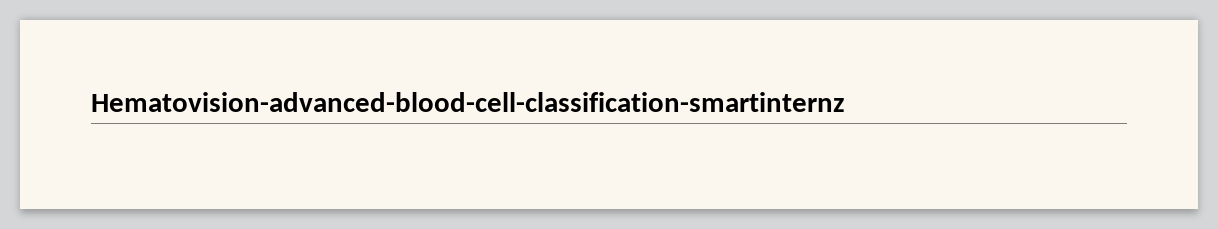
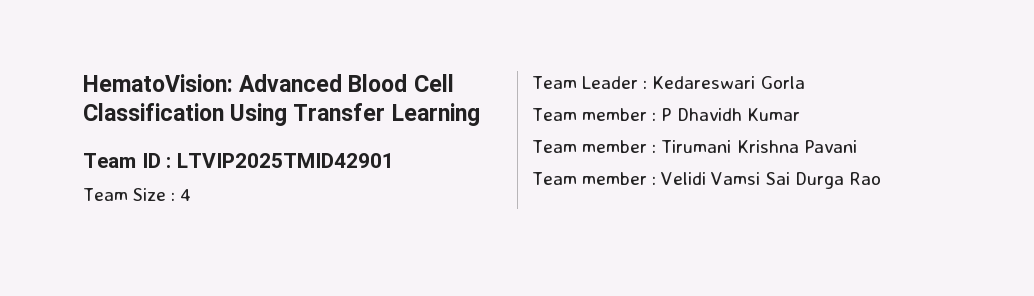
- Hematovision-advanced-blood-cell-classification-smartinternz
+ HematoVision: Advanced Blood Cell Classification Using Transfer Learning
+ Team ID : LTVIP2025TMID42901
+ Team Size : 4
+ Team Leader : Kedareswari Gorla
+ Team member : P Dhavidh Kumar
+ Team member : Tirumani Krishna Pavani
+ Team member : Velidi Vamsi Sai Durga Rao

